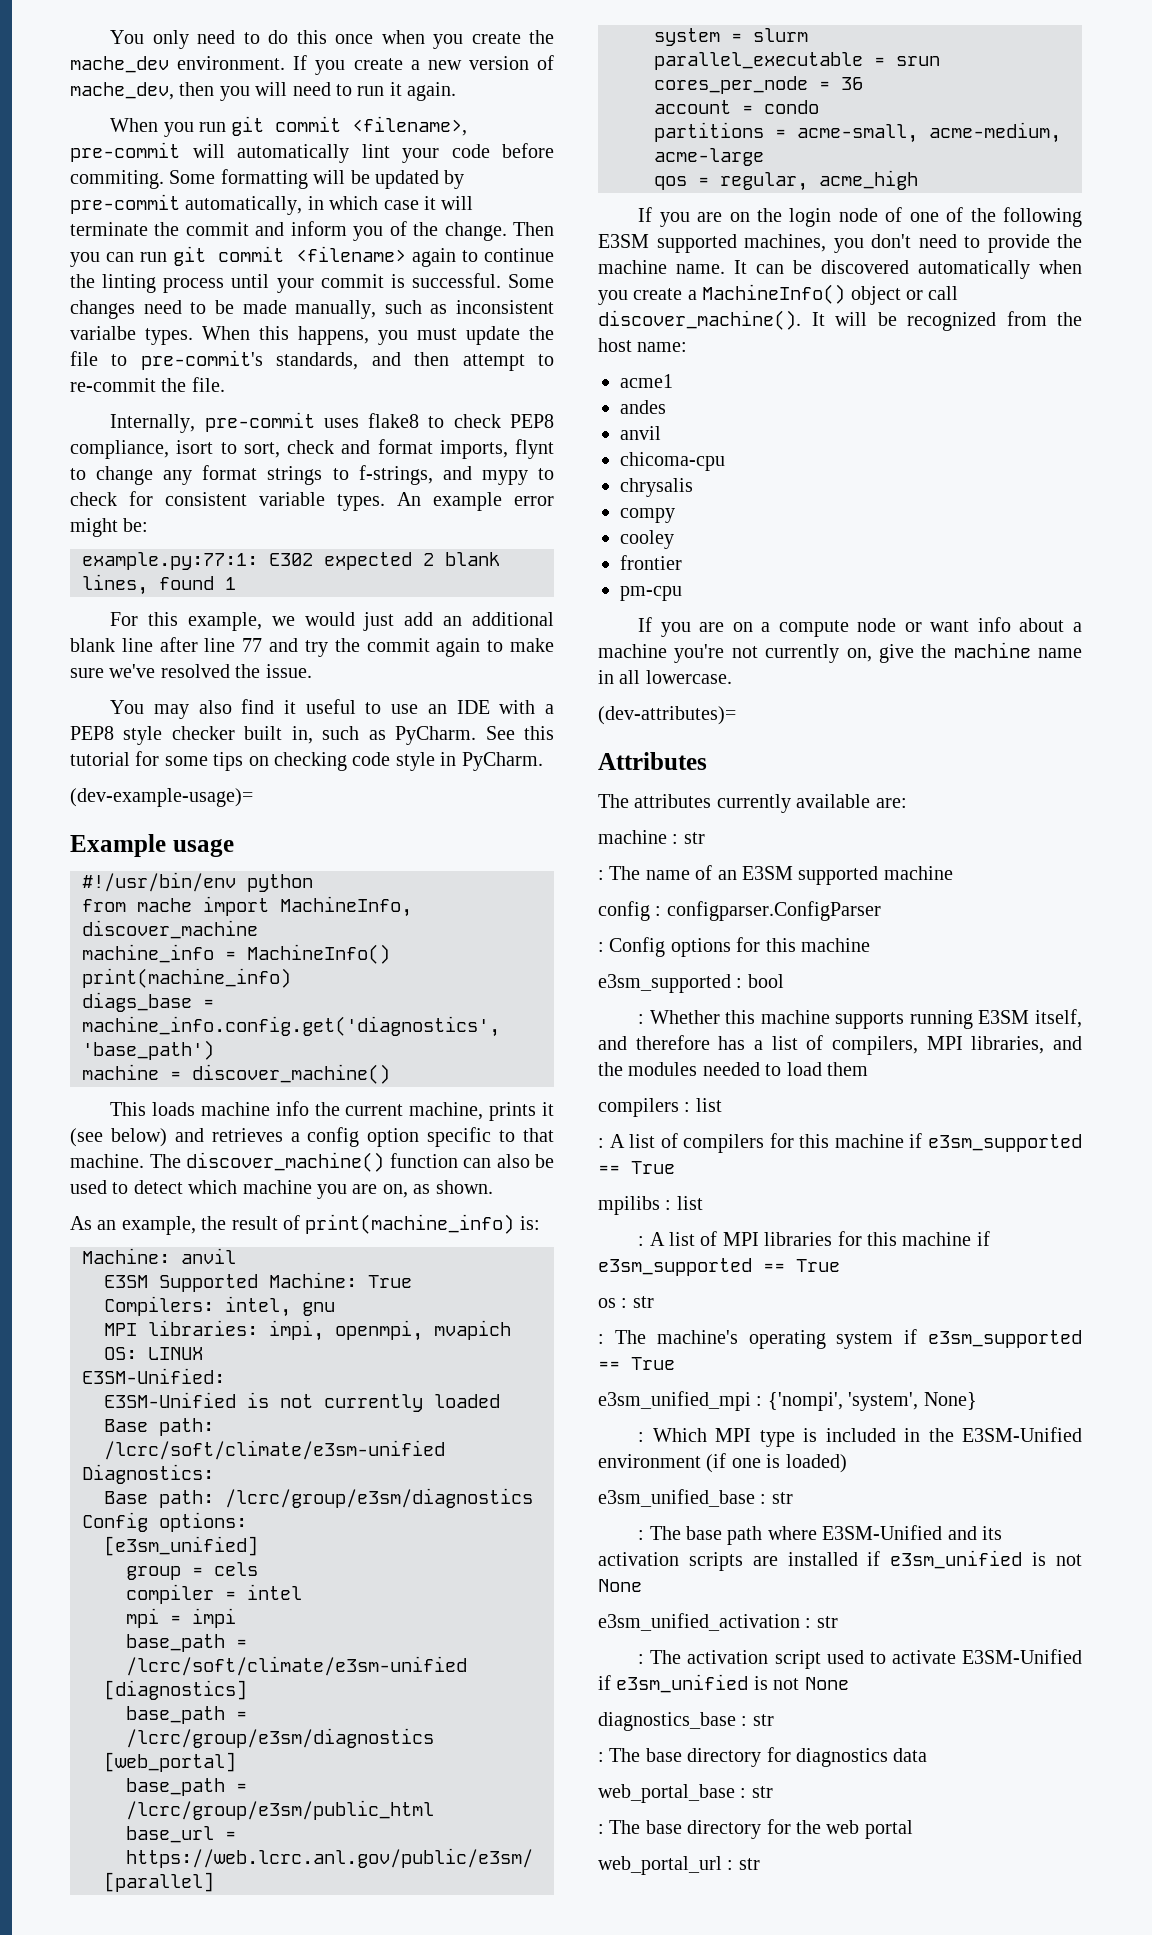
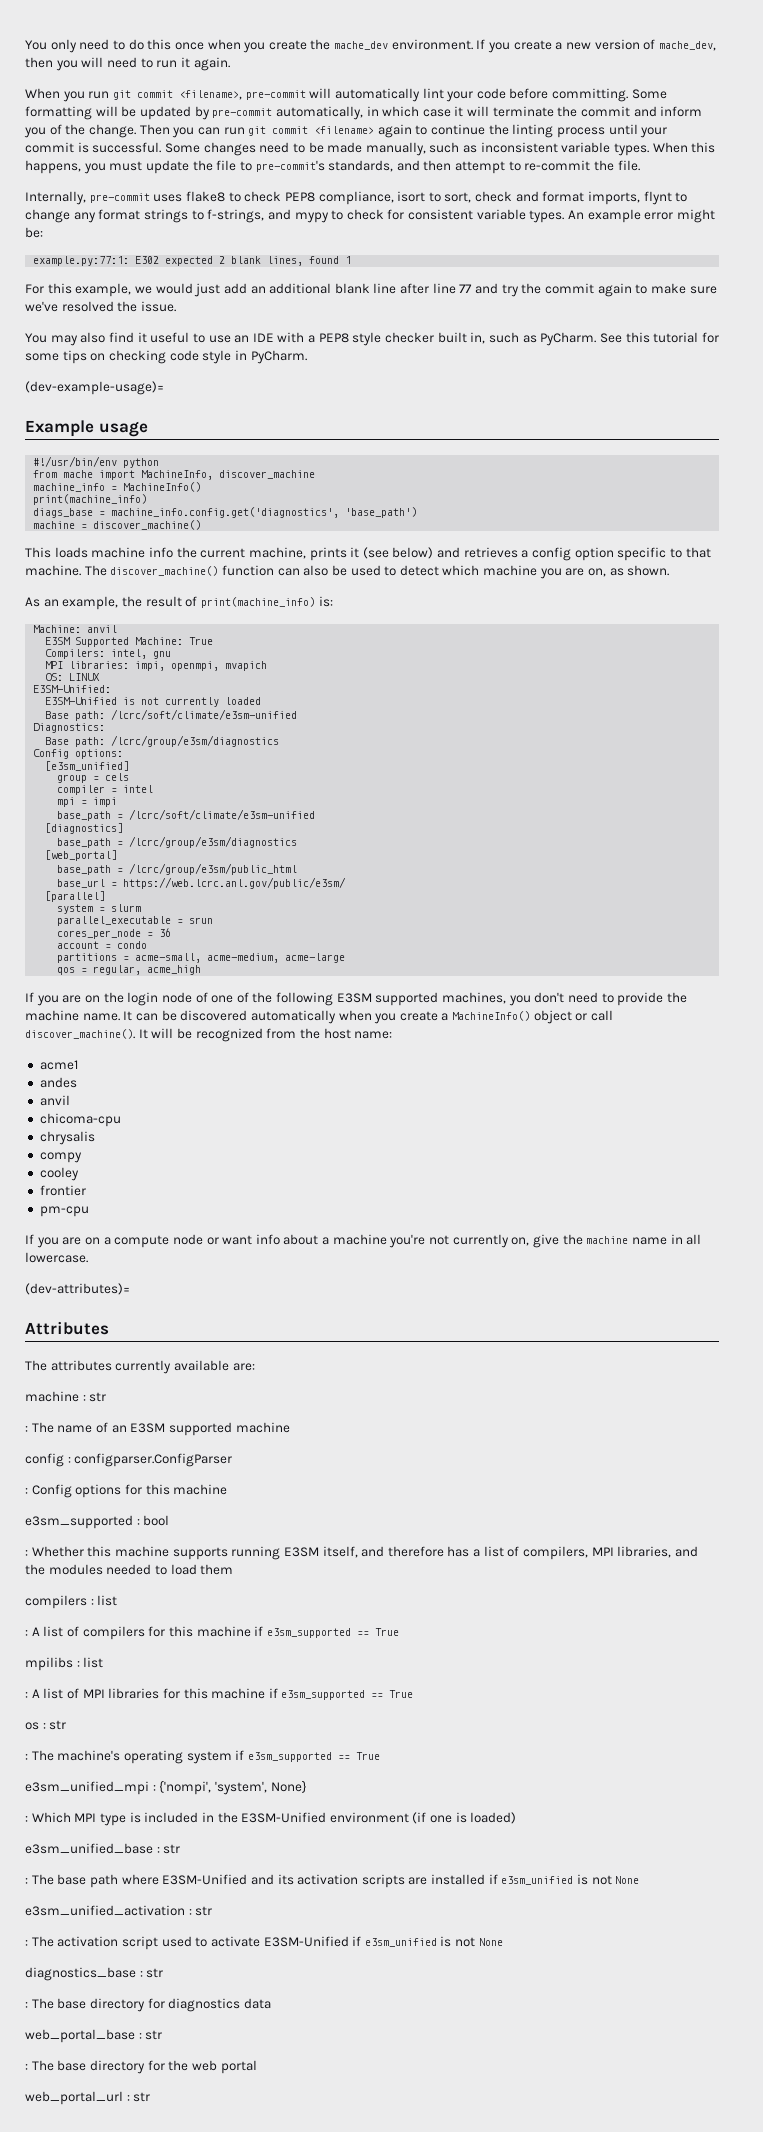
- When you run git commit <filename>, pre-commit will automatically lint your code before commiting.
+ When you run git commit <filename>, pre-commit will automatically lint your code before committing.
- Some changes need to be made manually, such as inconsistent varialbe types.
+ Some changes need to be made manually, such as inconsistent variable types.

